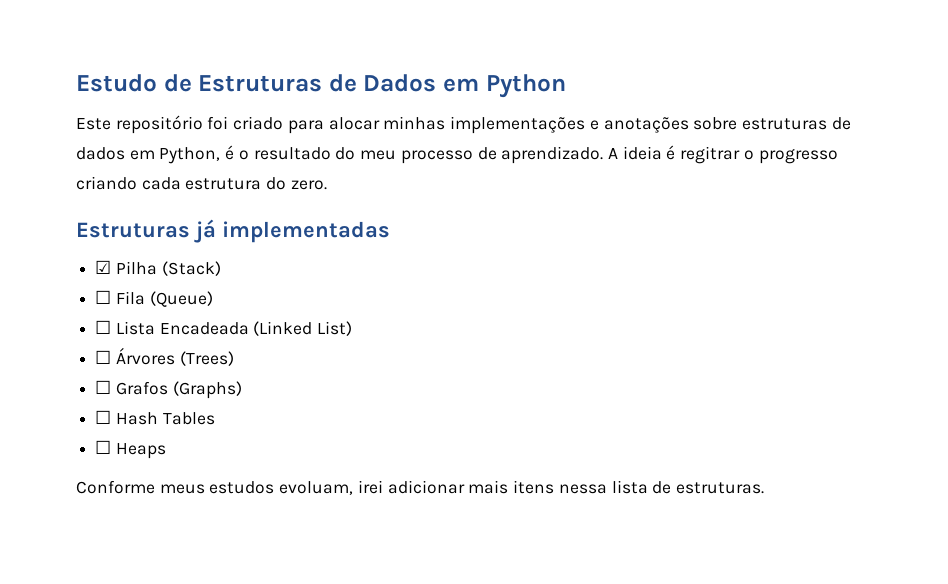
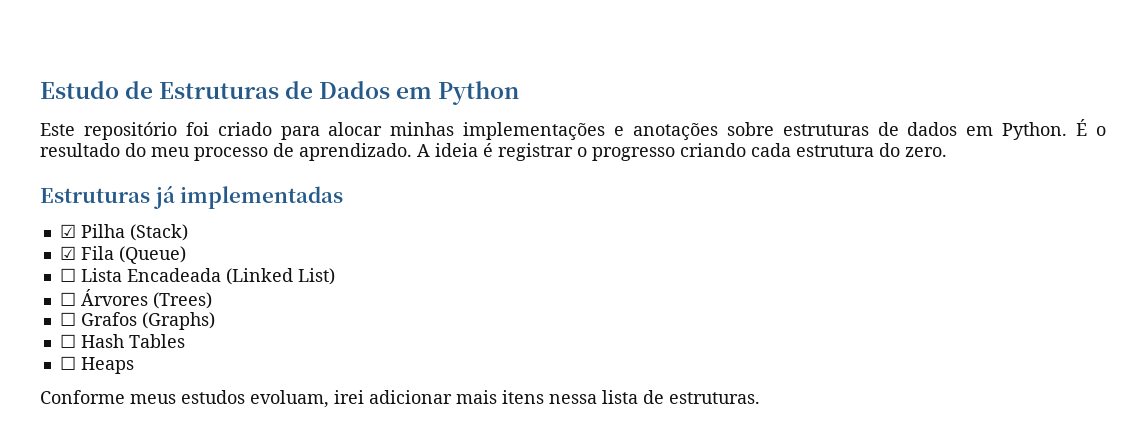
- Este repositório foi criado para alocar minhas implementações e anotações sobre estruturas de dados em Python, é o resultado do meu processo de aprendizado.
+ Este repositório foi criado para alocar minhas implementações e anotações sobre estruturas de dados em Python. É o resultado do meu processo de aprendizado.
- A ideia é regitrar o progresso criando cada estrutura do zero.
+ A ideia é registrar o progresso criando cada estrutura do zero.
- ☐ Fila (Queue)
+ ☑ Fila (Queue)

